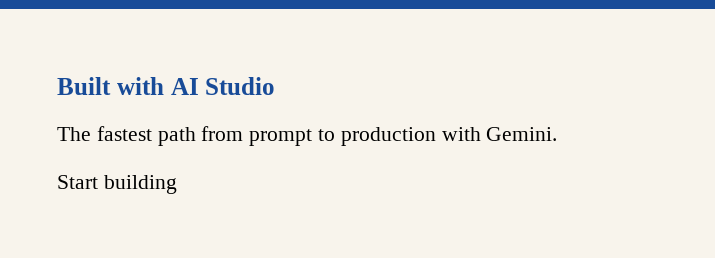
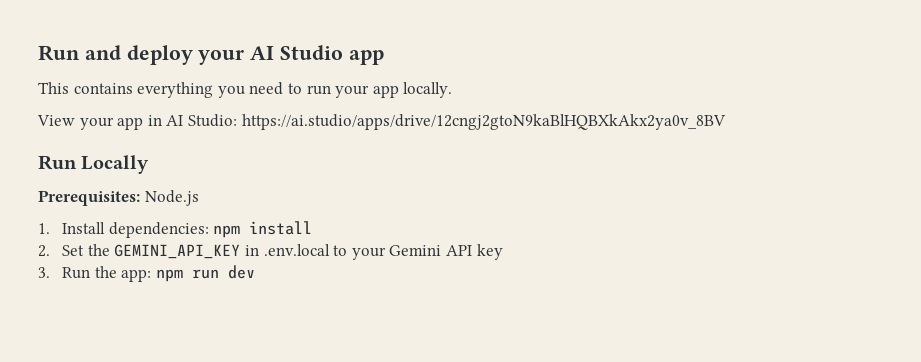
- Built with AI Studio
- The fastest path from prompt to production with Gemini.
- Start building
+ Run and deploy your AI Studio app
+ This contains everything you need to run your app locally.
+ View your app in AI Studio: https://ai.studio/apps/drive/12cngj2gtoN9kaBlHQBXkAkx2ya0v_8BV
+ Run Locally
+ Prerequisites: Node.js
+ 1. Install dependencies: npm install
+ 2. Set the GEMINI_API_KEY in .env.local to your Gemini API key
+ 3. Run the app: npm run dev

